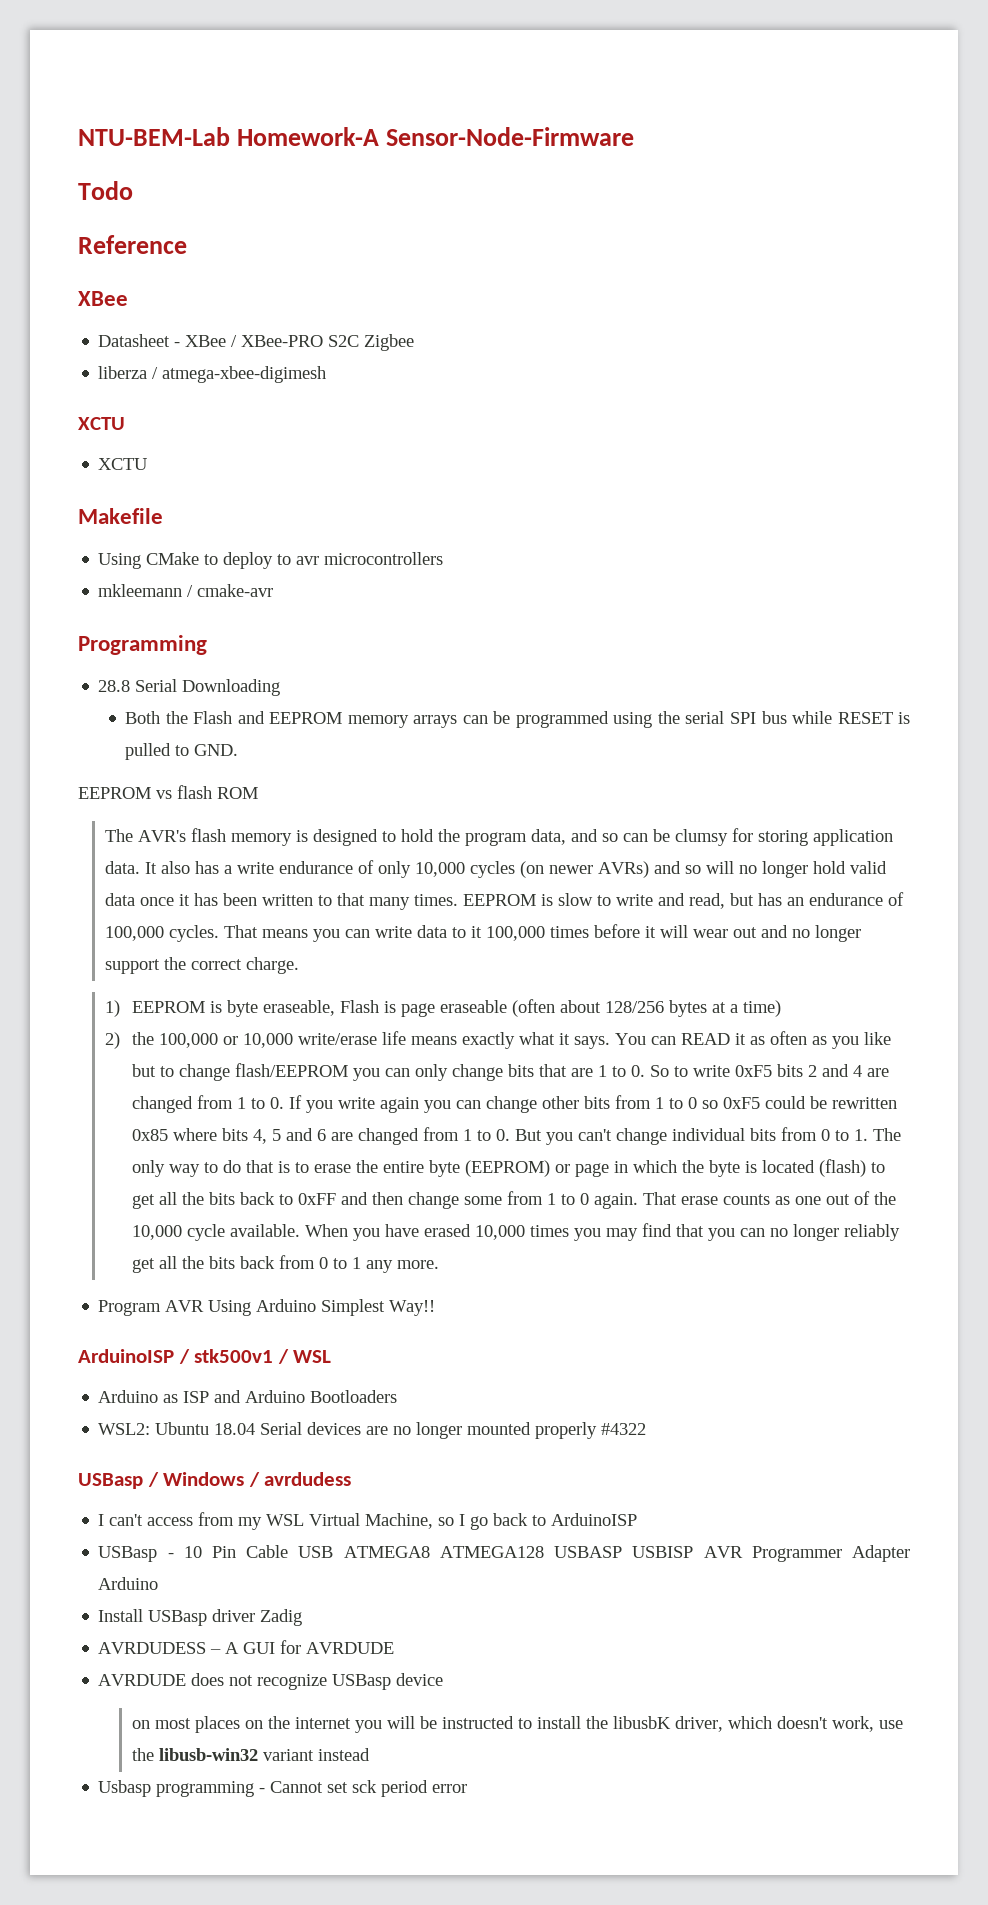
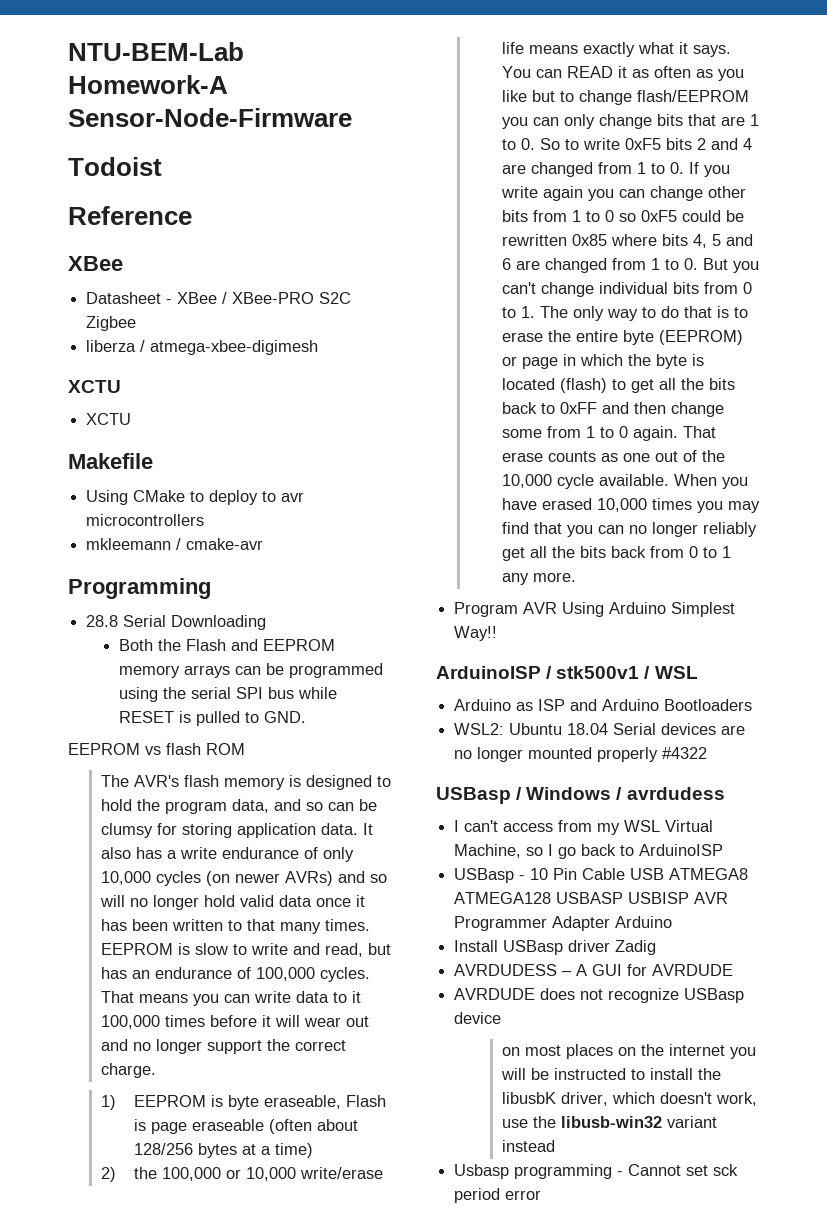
- Todo
+ Todoist

